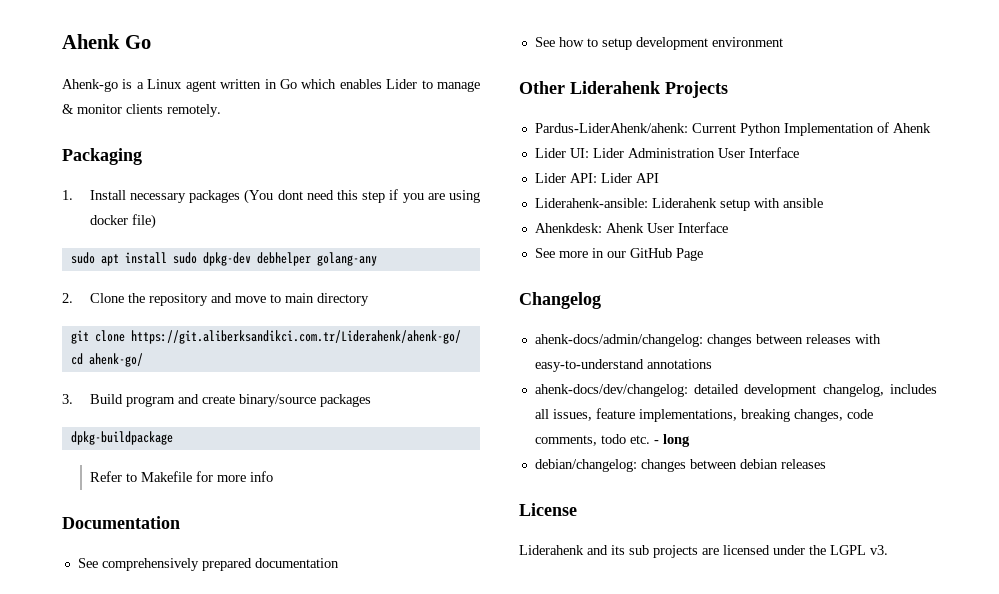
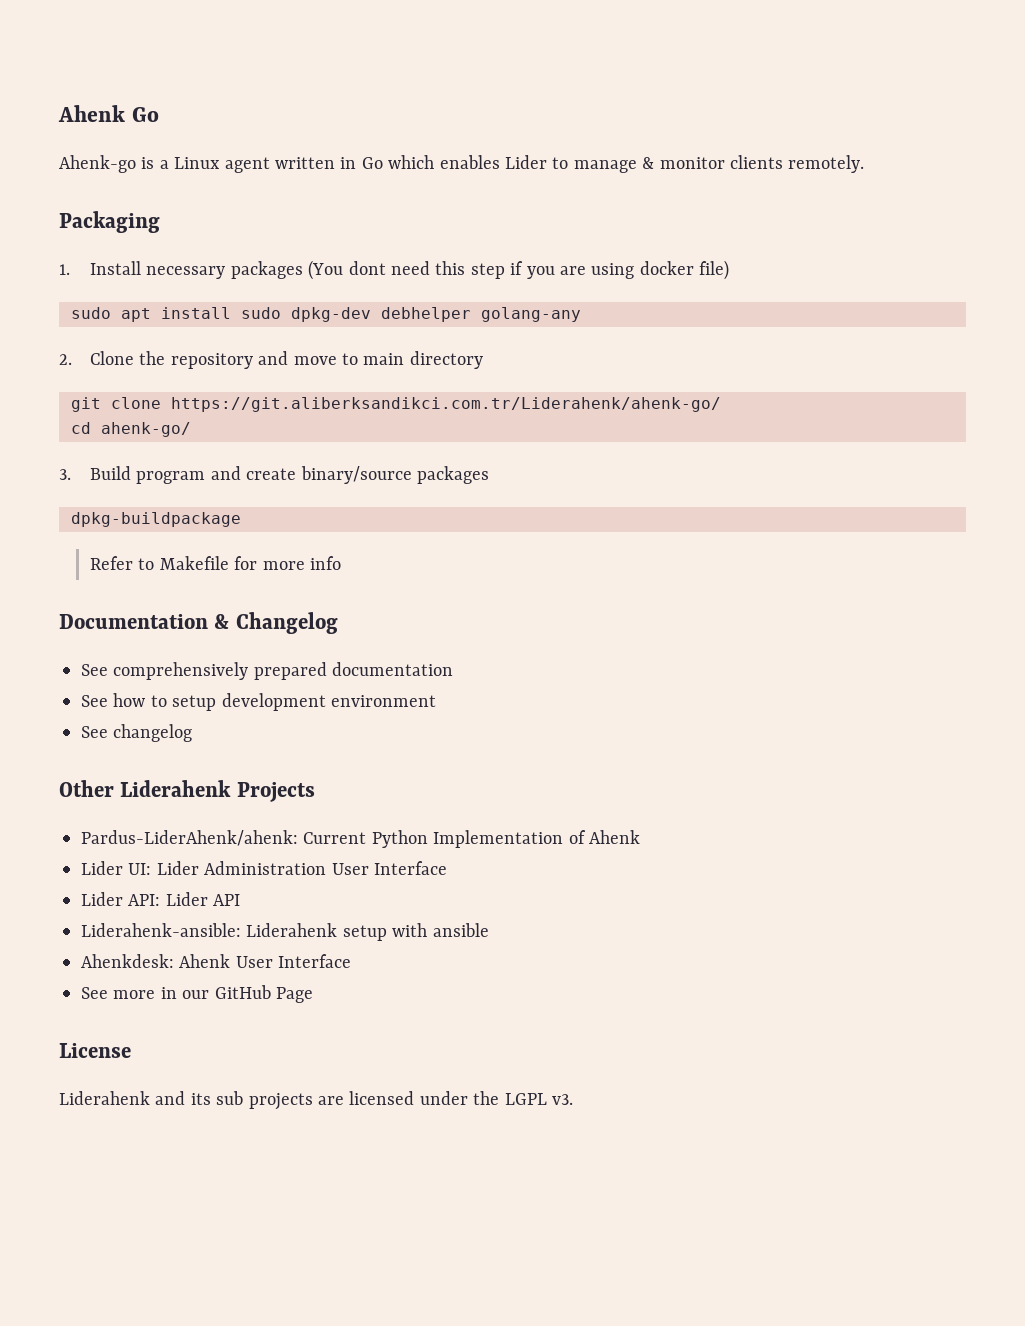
- Documentation
+ Documentation & Changelog
+ See changelog
- Changelog
- ahenk-docs/admin/changelog: changes between releases with easy-to-understand annotations
- ahenk-docs/dev/changelog: detailed development changelog, includes all issues, feature implementations, breaking changes, code comments, todo etc. - long
- debian/changelog: changes between debian releases

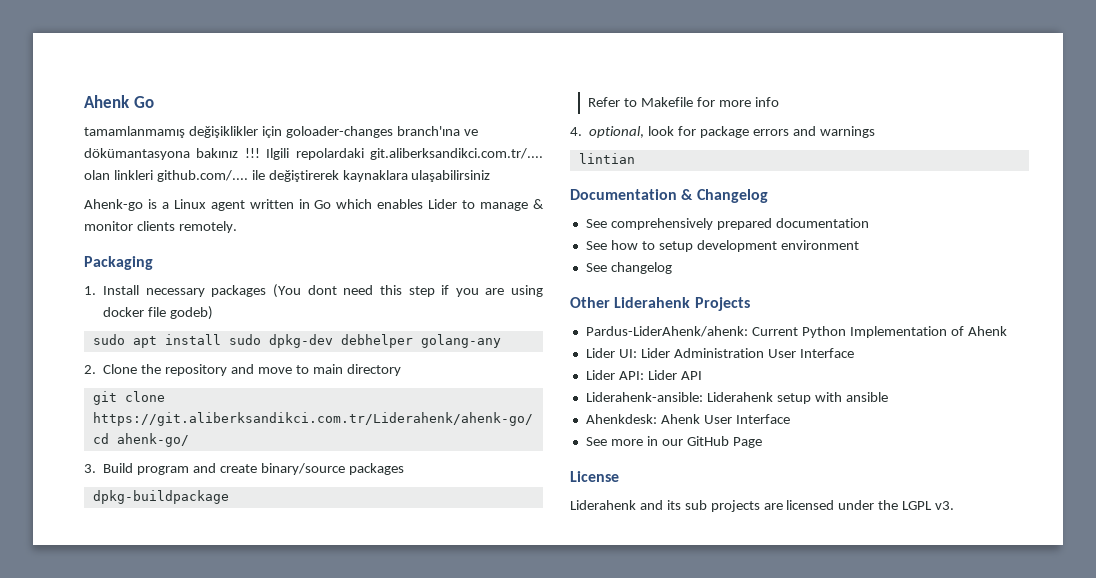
+ tamamlanmamış değişiklikler için goloader-changes branch'ına ve dökümantasyona bakınız !!! Ilgili repolardaki git.aliberksandikci.com.tr/.... olan linkleri github.com/.... ile değiştirerek kaynaklara ulaşabilirsiniz
- 1. Install necessary packages (You dont need this step if you are using docker file)
+ 1. Install necessary packages (You dont need this step if you are using docker file godeb)
+ 4. optional, look for package errors and warnings
+ lintian

